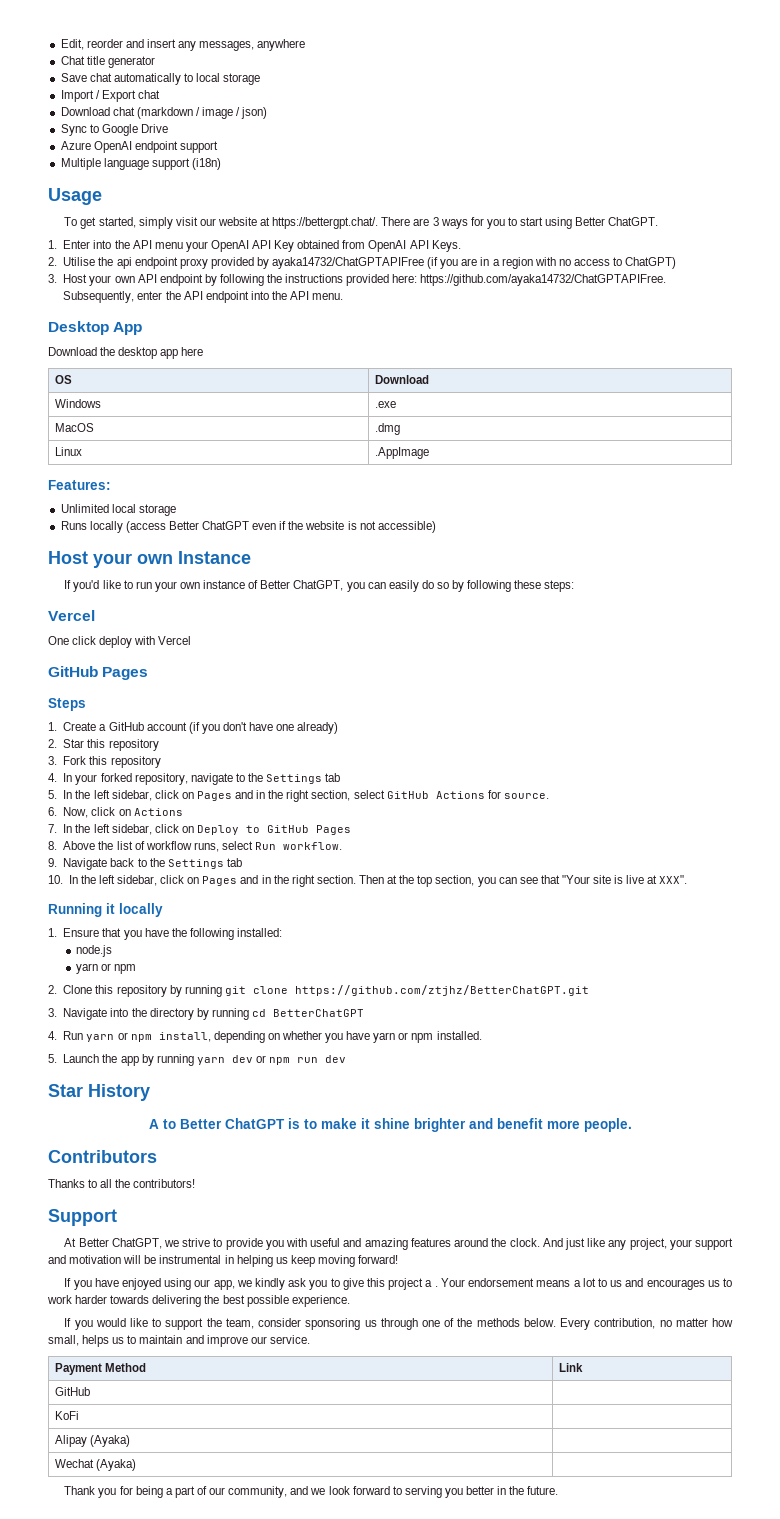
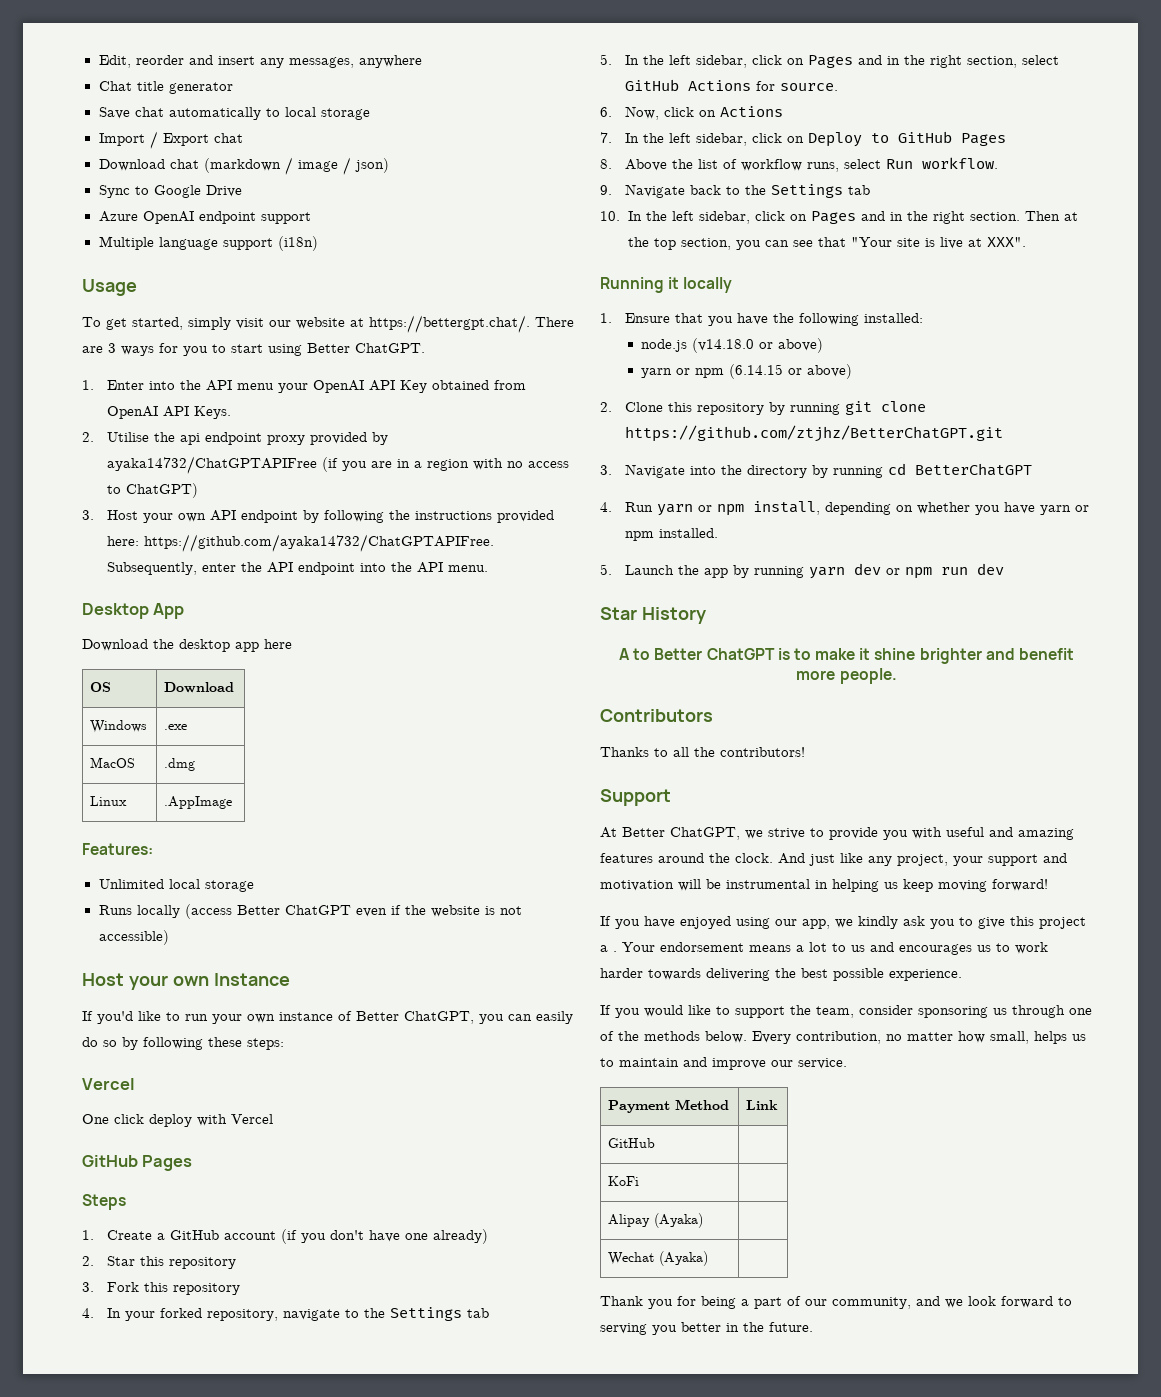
- node.js
- yarn or npm
+ node.js (v14.18.0 or above)
+ yarn or npm (6.14.15 or above)

